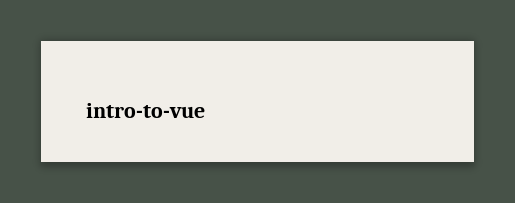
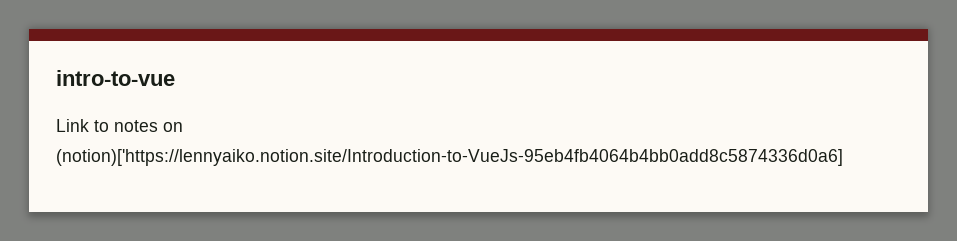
+ Link to notes on (notion)['https://lennyaiko.notion.site/Introduction-to-VueJs-95eb4fb4064b4bb0add8c5874336d0a6]

